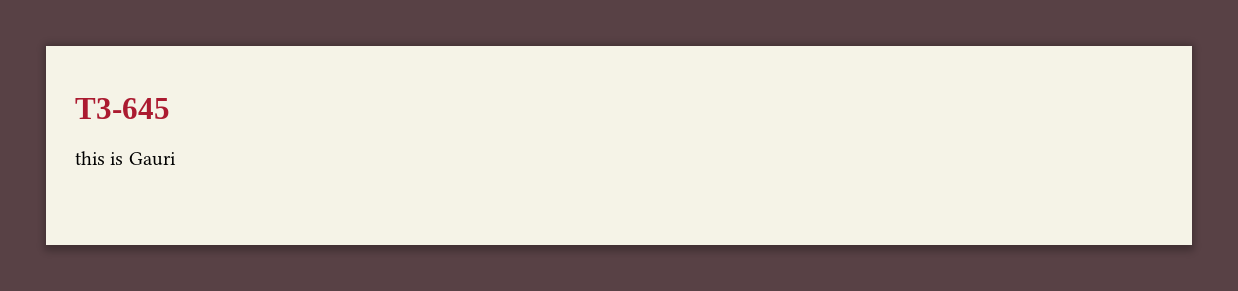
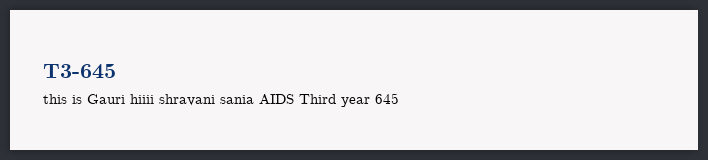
- this is Gauri
+ this is Gauri hiiii shravani sania AIDS Third year 645

